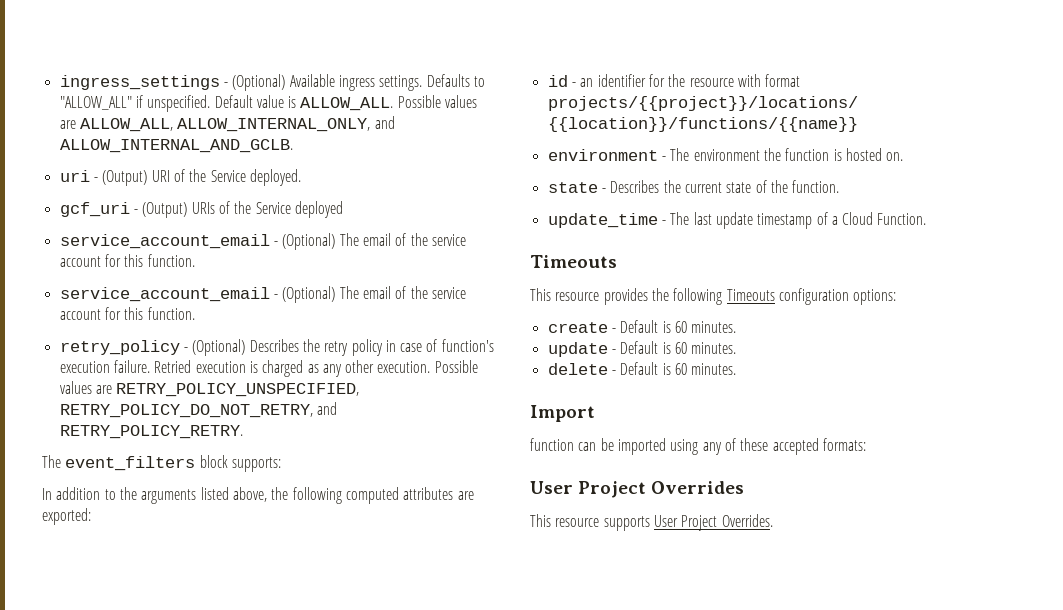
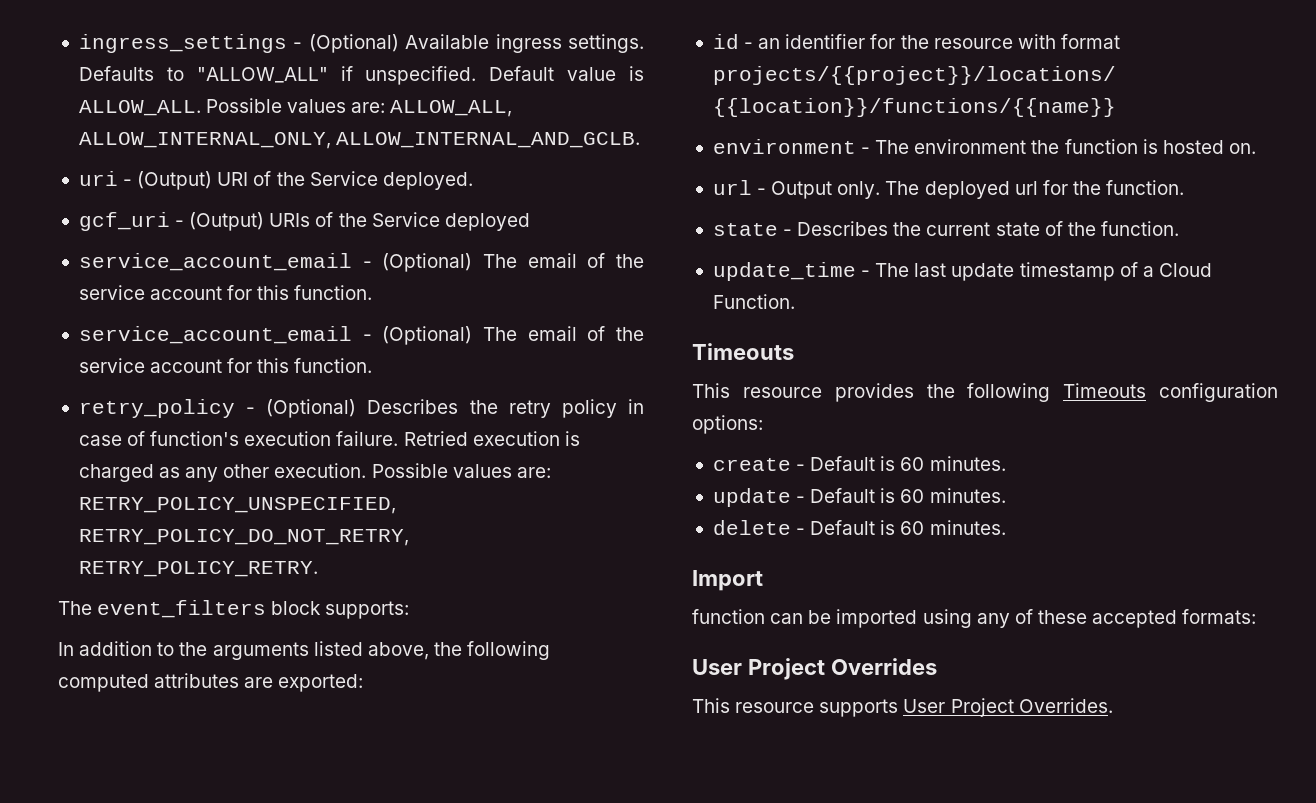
- Possible values are ALLOW_ALL, ALLOW_INTERNAL_ONLY, and ALLOW_INTERNAL_AND_GCLB.
+ Possible values are: ALLOW_ALL, ALLOW_INTERNAL_ONLY, ALLOW_INTERNAL_AND_GCLB.
- Possible values are RETRY_POLICY_UNSPECIFIED, RETRY_POLICY_DO_NOT_RETRY, and RETRY_POLICY_RETRY.
+ Possible values are: RETRY_POLICY_UNSPECIFIED, RETRY_POLICY_DO_NOT_RETRY, RETRY_POLICY_RETRY.
+ url - Output only. The deployed url for the function.

